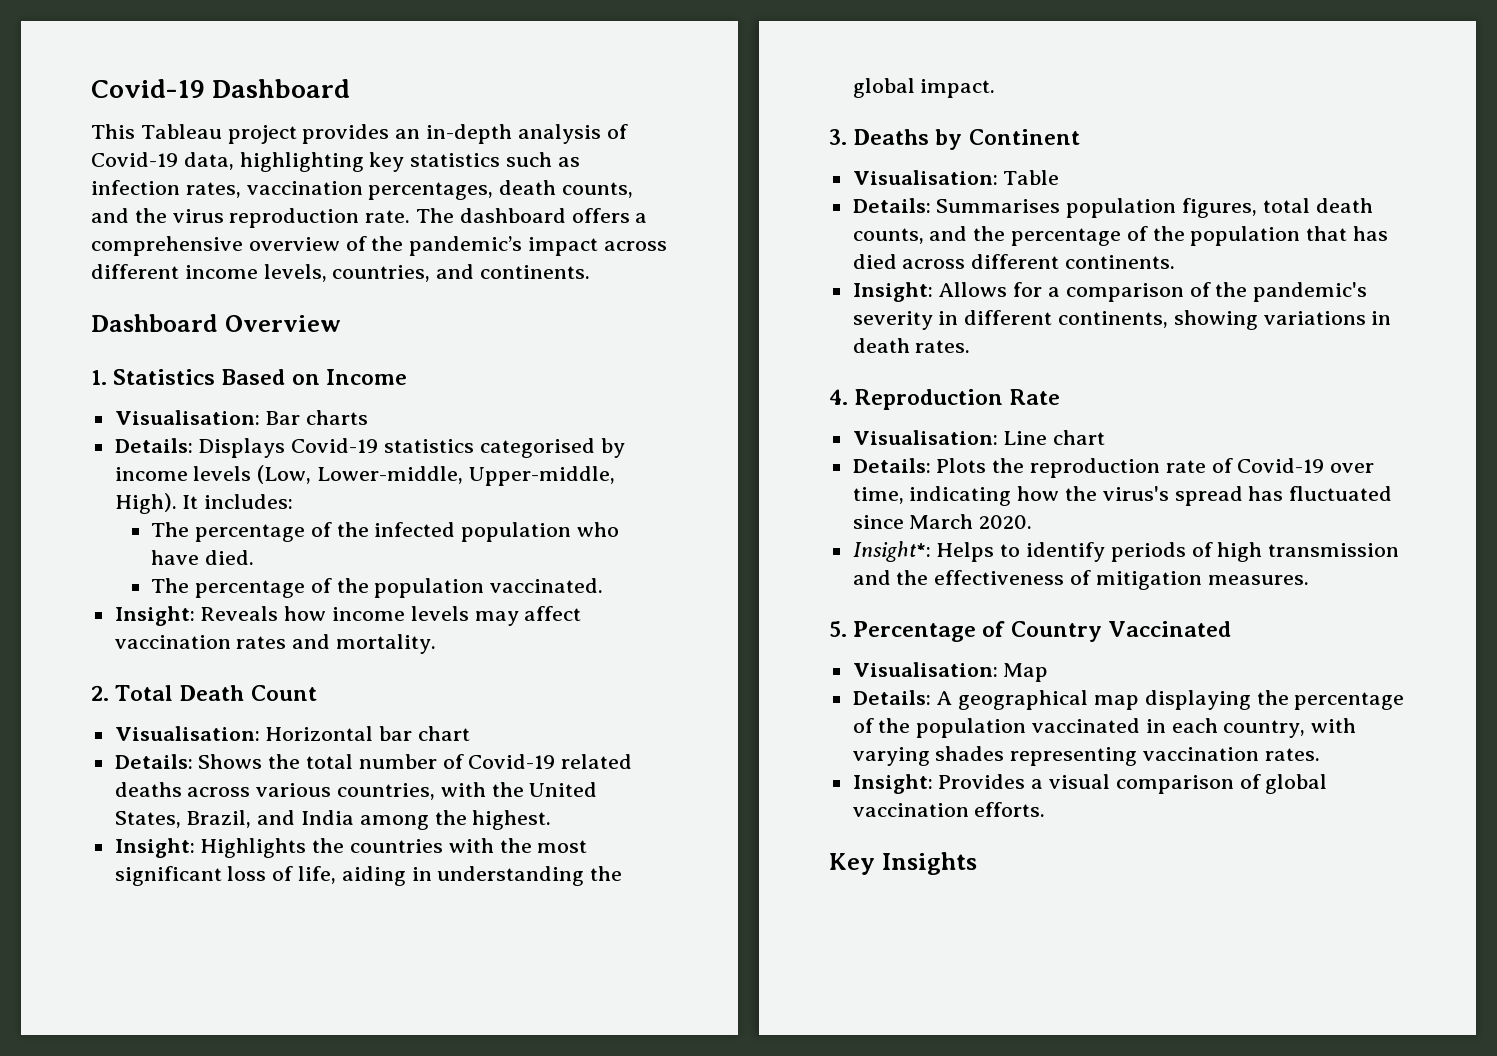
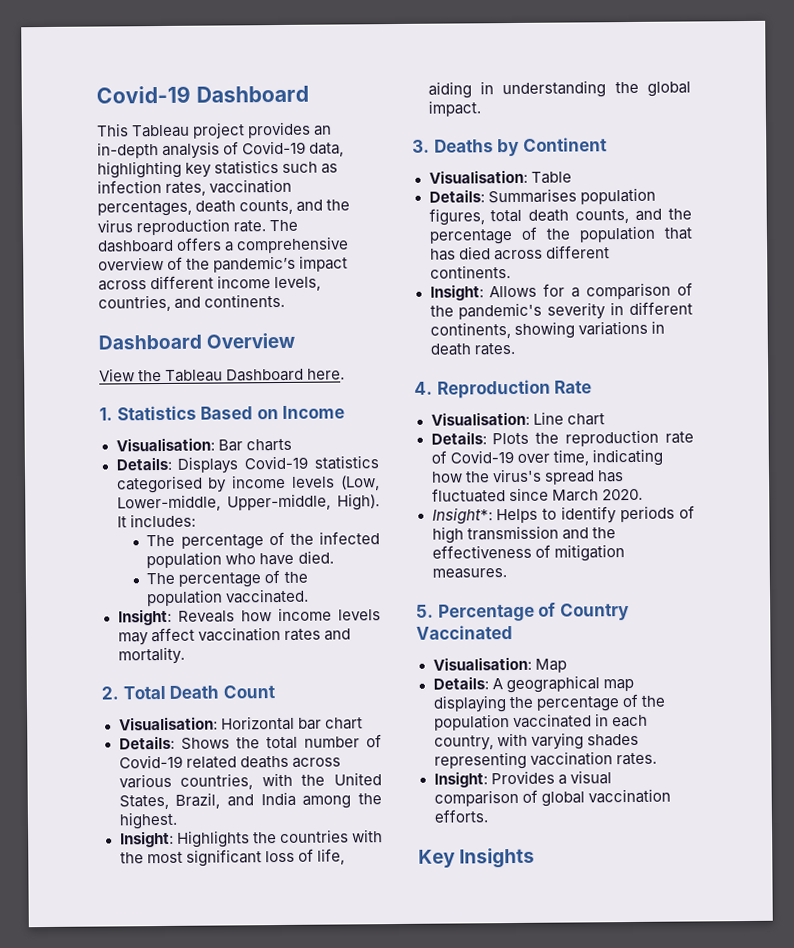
+ View the Tableau Dashboard here.

